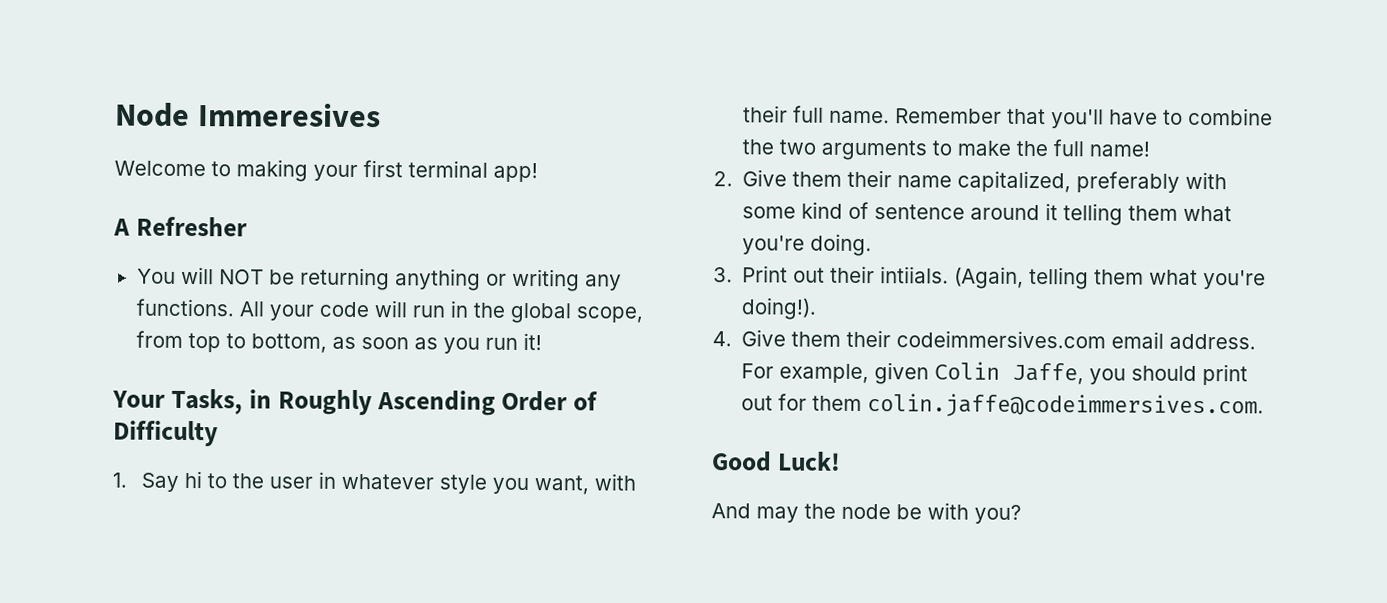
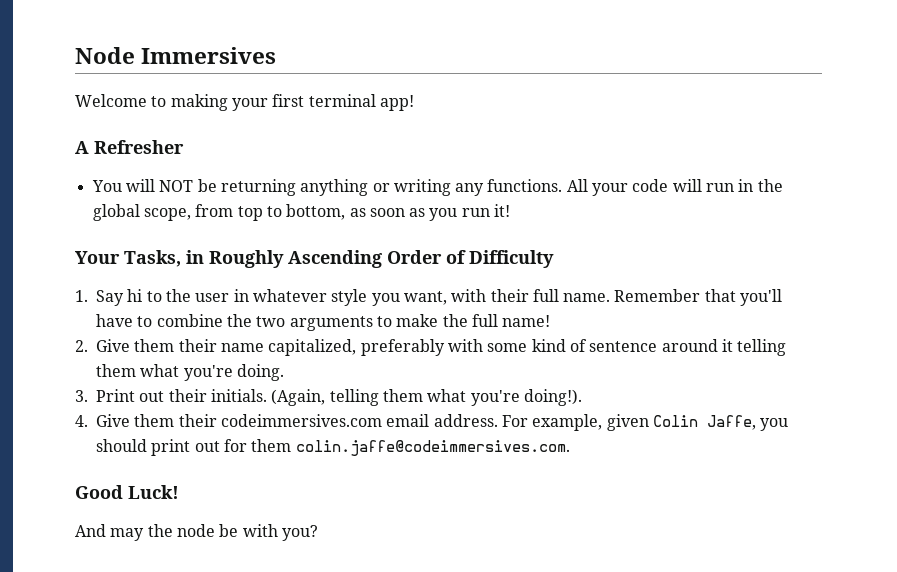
- Node Immeresives
+ Node Immersives
- 3. Print out their intiials.
+ 3. Print out their initials.

